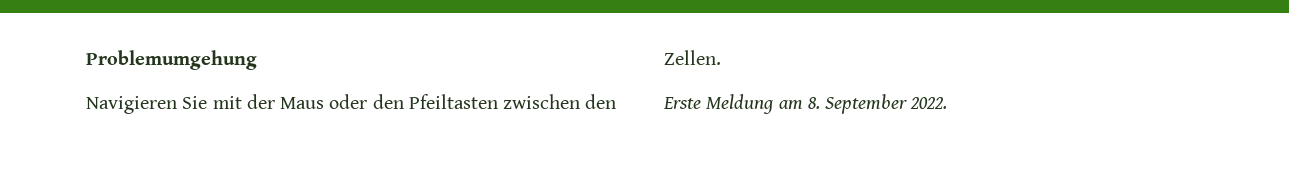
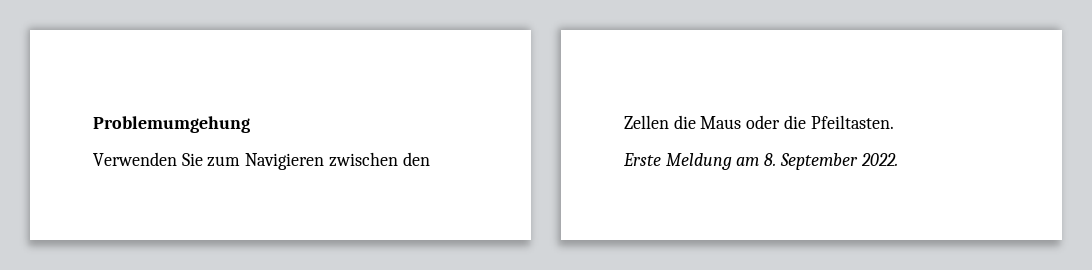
- Navigieren Sie mit der Maus oder den Pfeiltasten zwischen den Zellen.
+ Verwenden Sie zum Navigieren zwischen den Zellen die Maus oder die Pfeiltasten.

